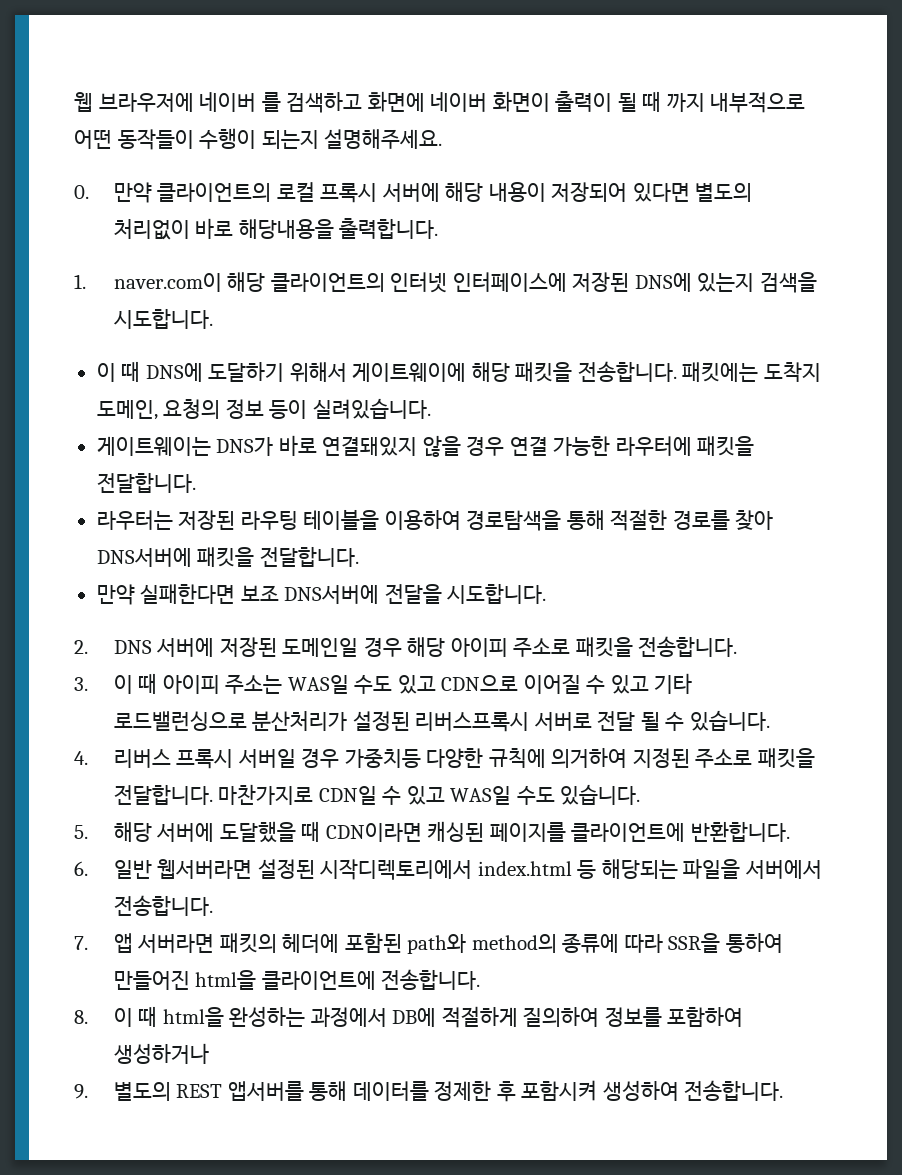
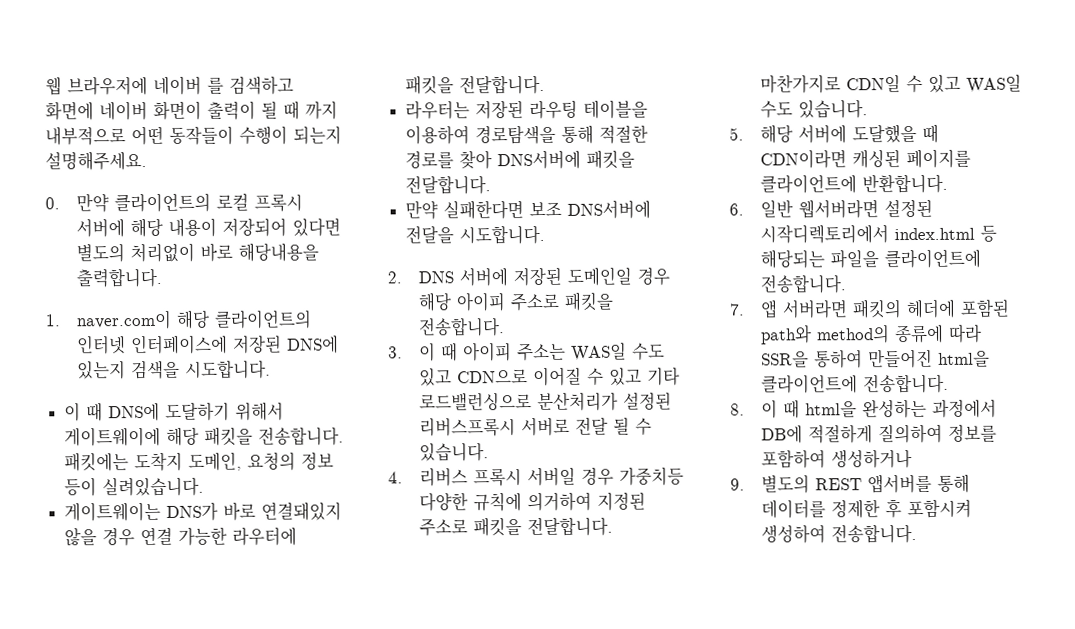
- 6. 일반 웹서버라면 설정된 시작디렉토리에서 index.html 등 해당되는 파일을 서버에서 전송합니다.
+ 6. 일반 웹서버라면 설정된 시작디렉토리에서 index.html 등 해당되는 파일을 클라이언트에 전송합니다.

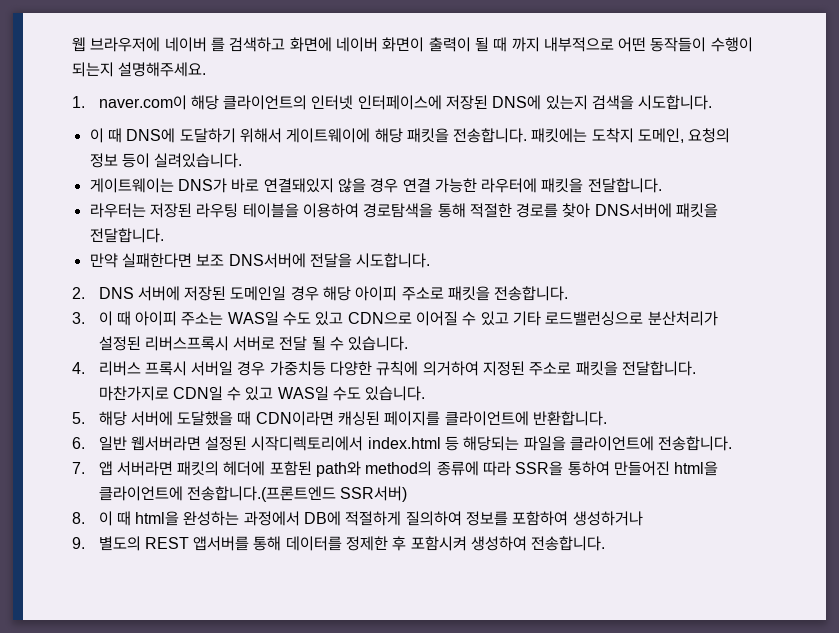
- 0. 만약 클라이언트의 로컬 프록시 서버에 해당 내용이 저장되어 있다면 별도의 처리없이 바로 해당내용을 출력합니다.
- 7. 앱 서버라면 패킷의 헤더에 포함된 path와 method의 종류에 따라 SSR을 통하여 만들어진 html을 클라이언트에 전송합니다.
+ 7. 앱 서버라면 패킷의 헤더에 포함된 path와 method의 종류에 따라 SSR을 통하여 만들어진 html을 클라이언트에 전송합니다.(프론트엔드 SSR서버)

